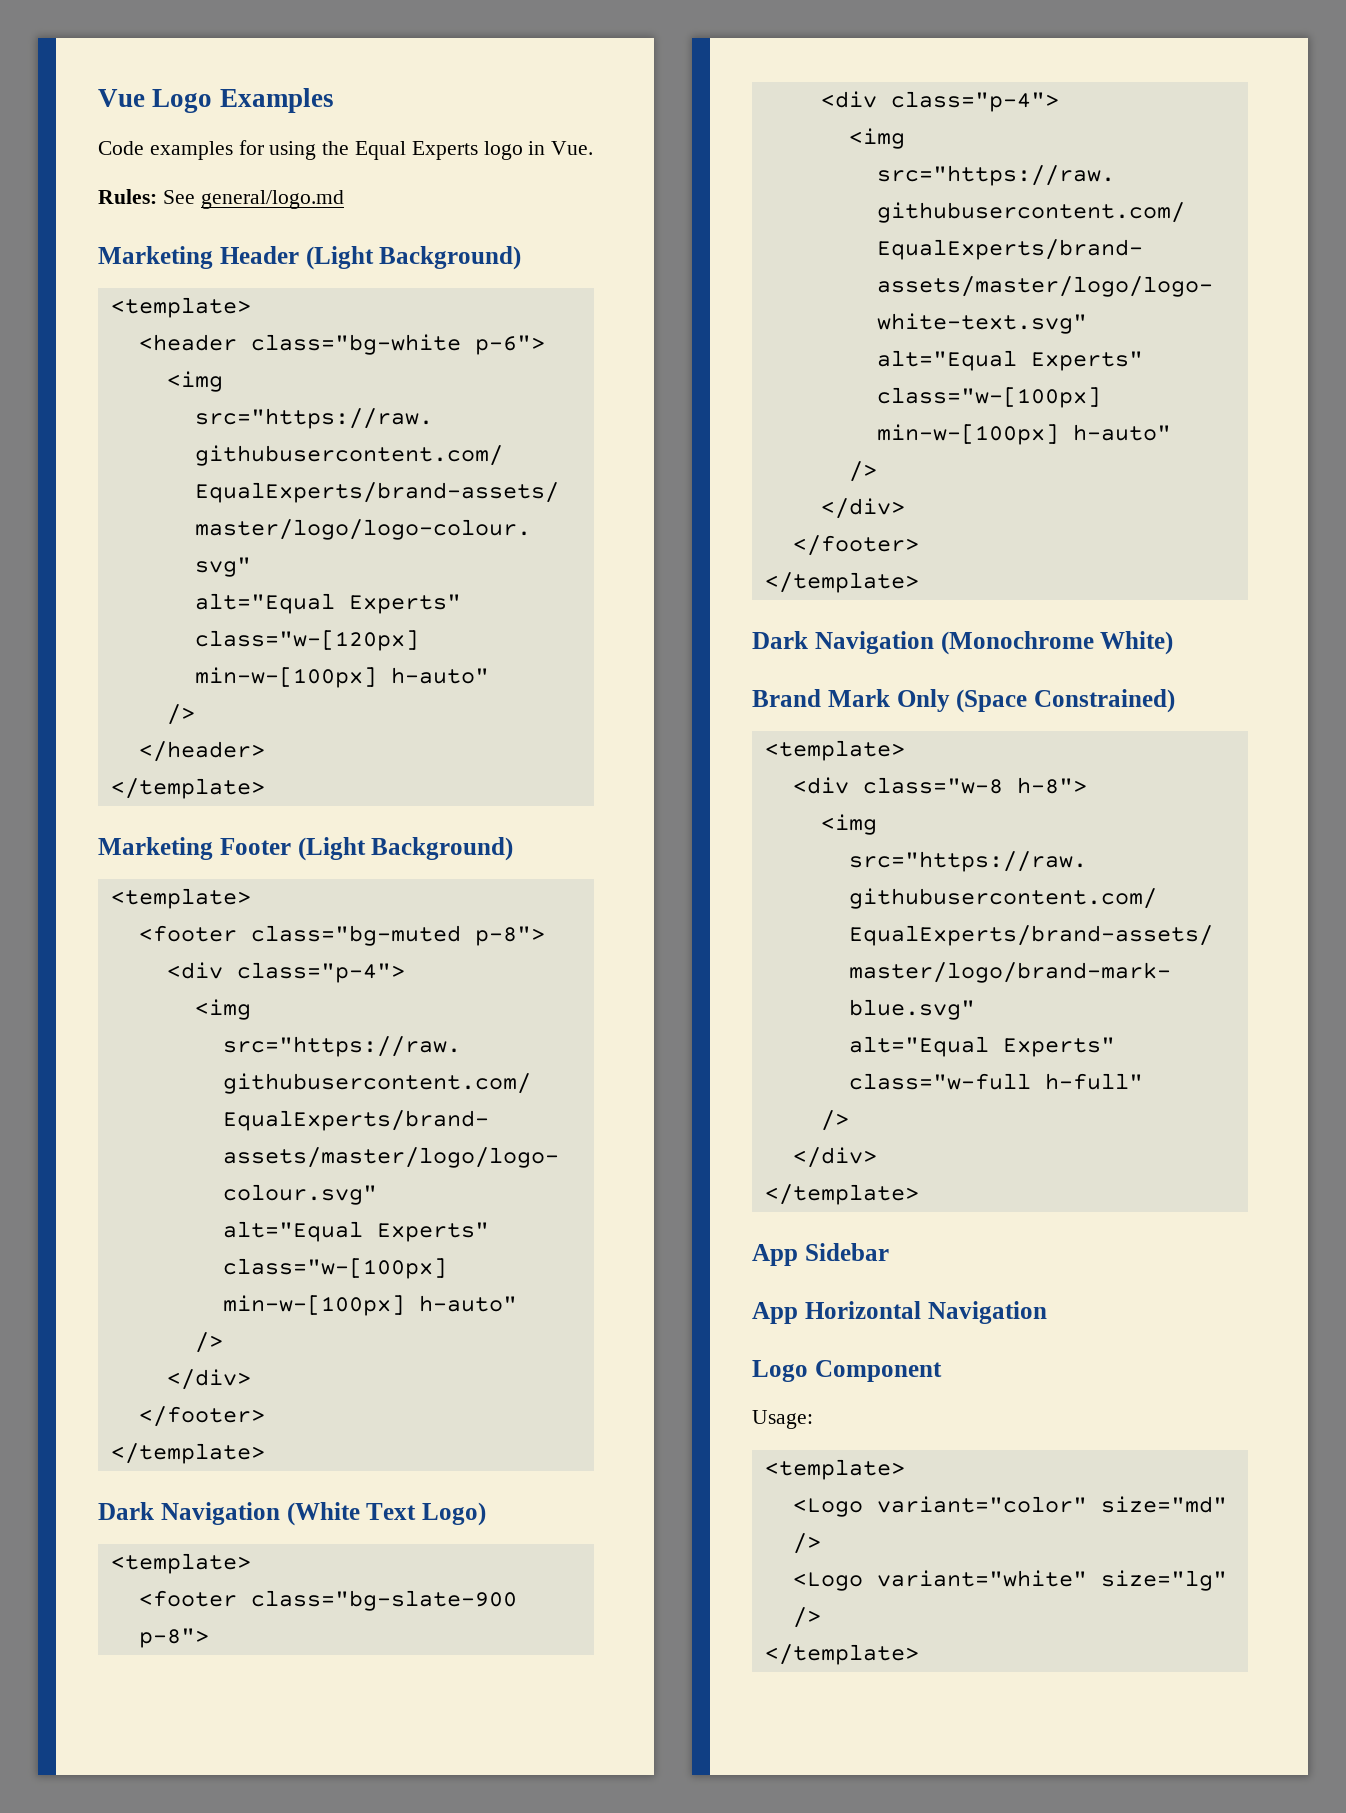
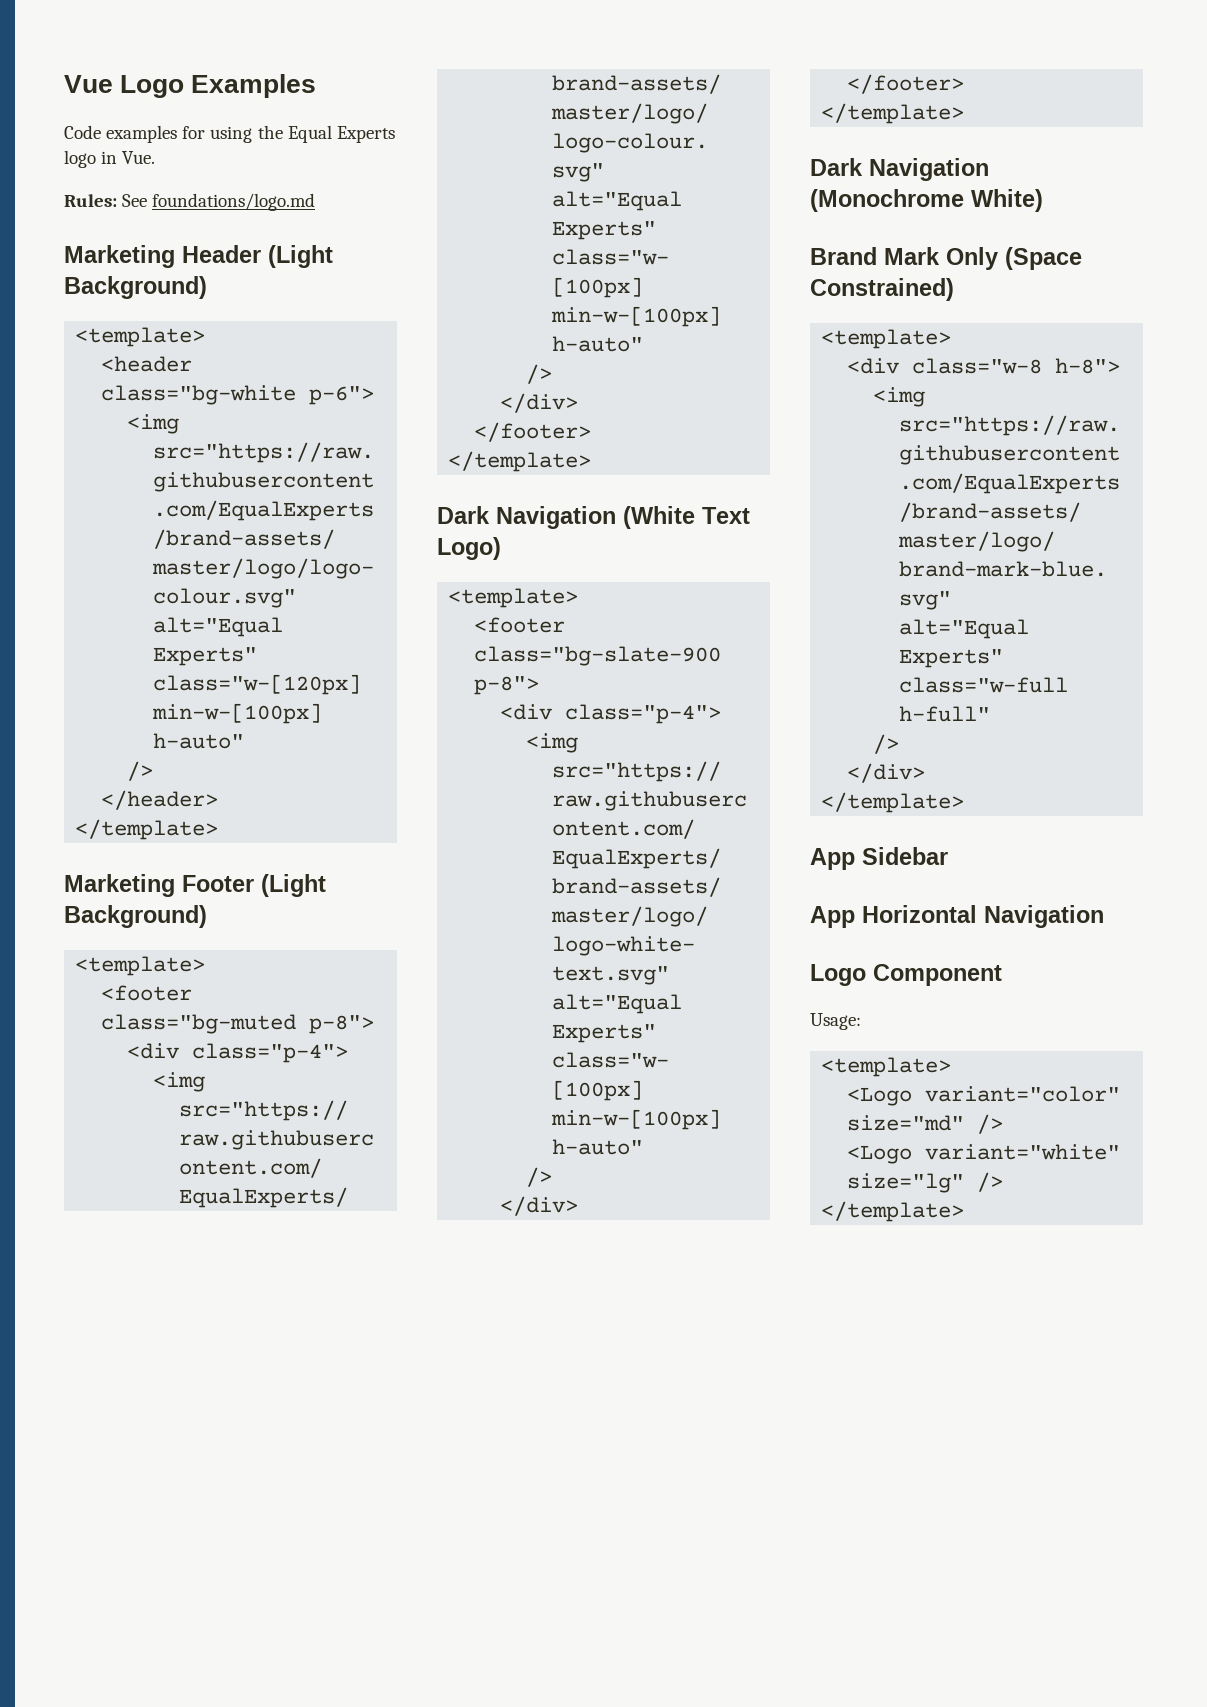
- Rules: See general/logo.md
+ Rules: See foundations/logo.md

